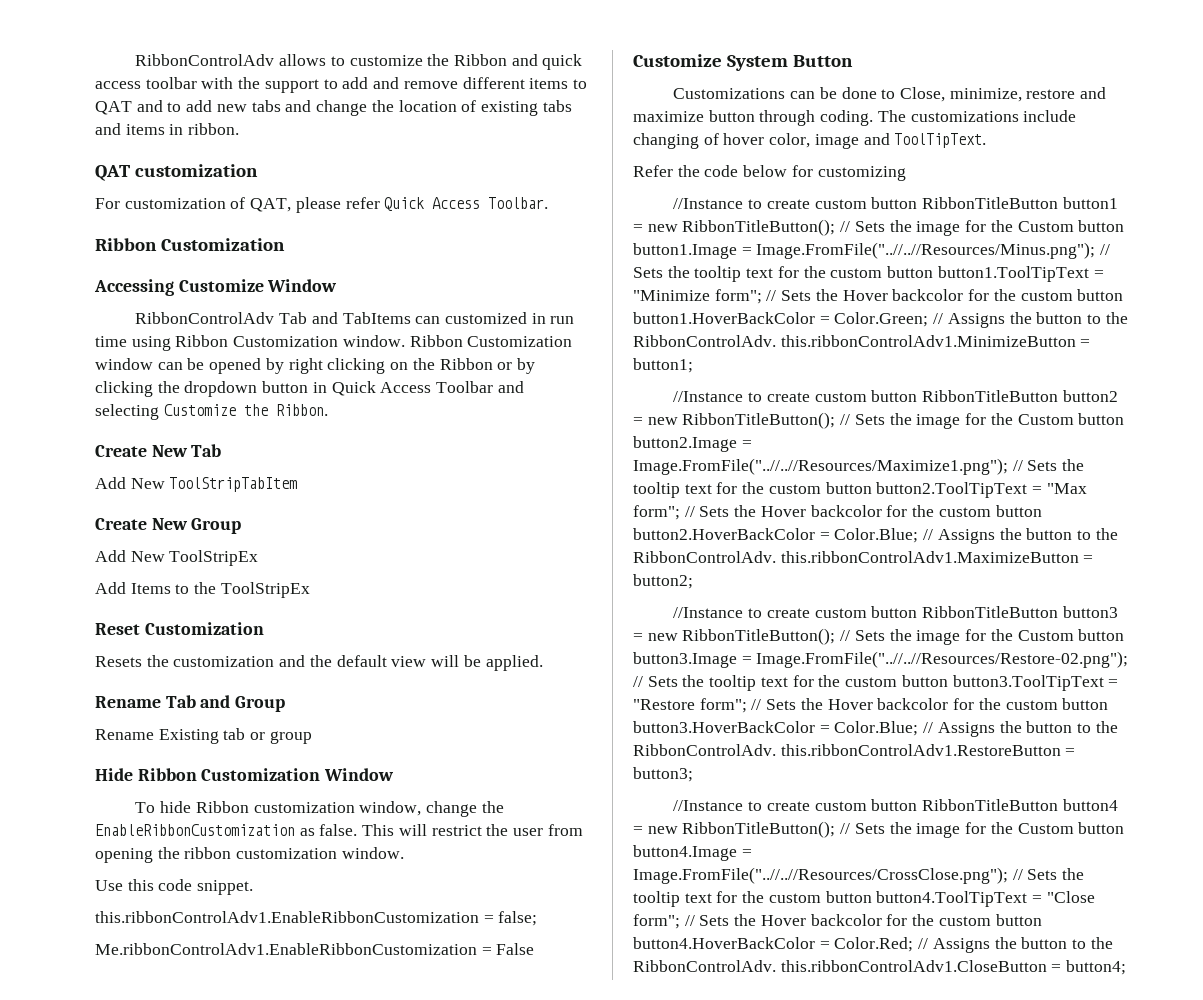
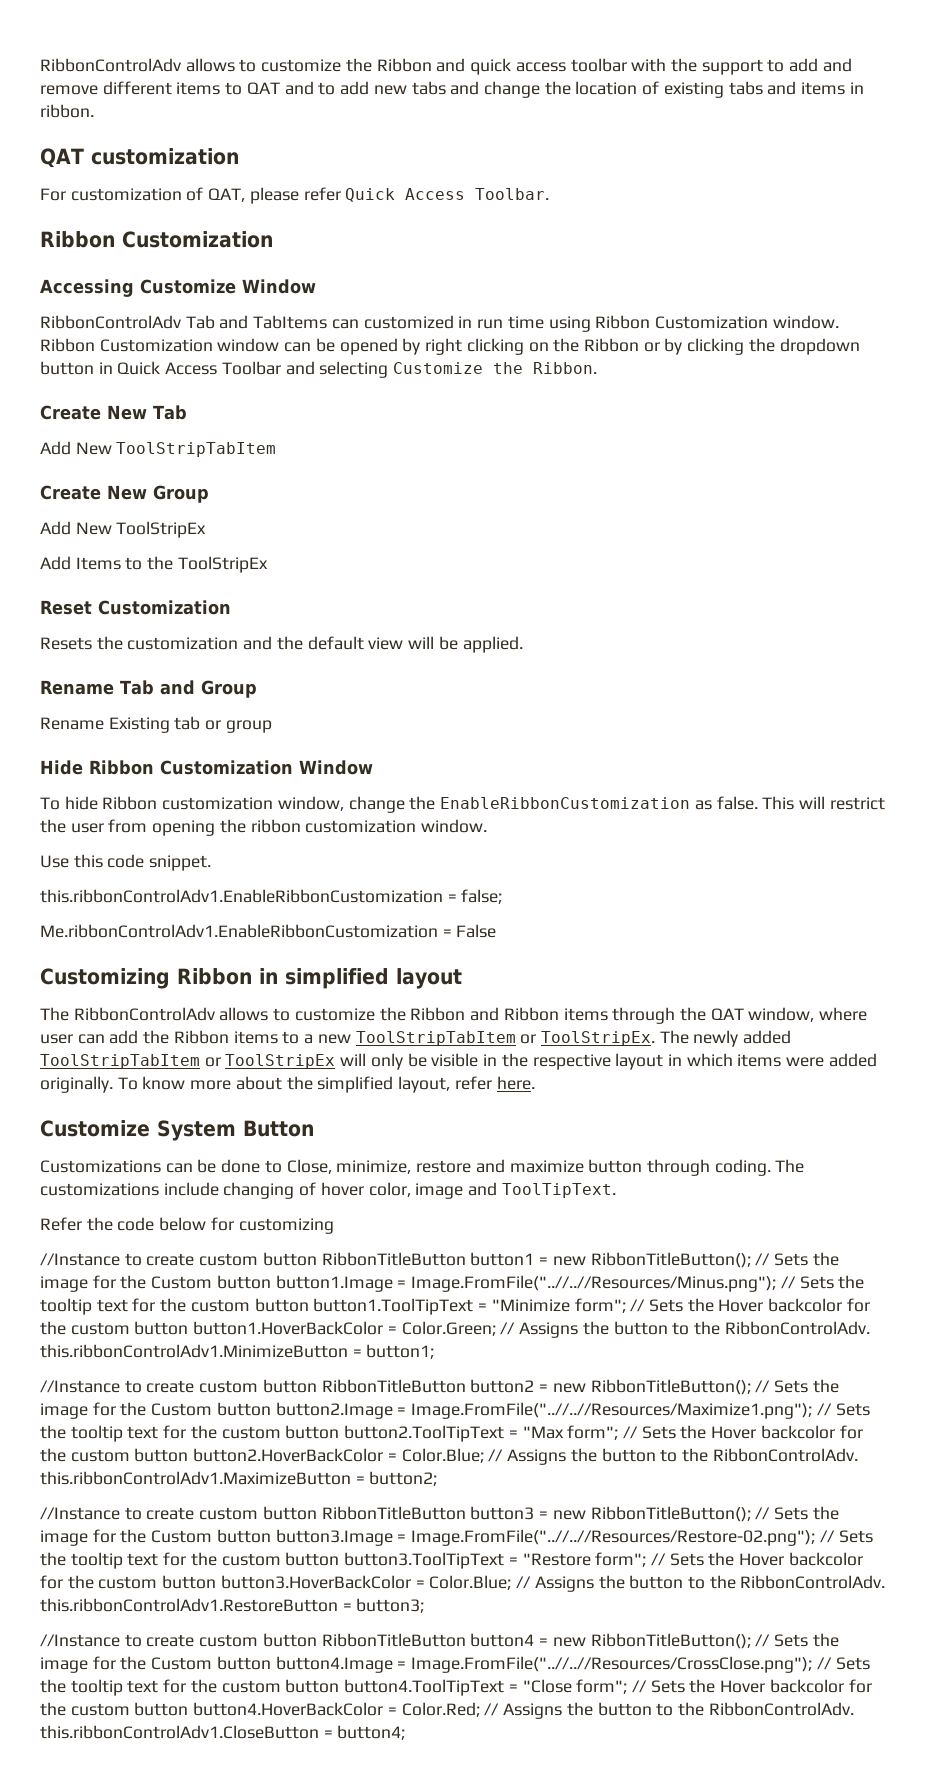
+ Customizing Ribbon in simplified layout
+ The RibbonControlAdv allows to customize the Ribbon and Ribbon items through the QAT window, where user can add the Ribbon items to a new ToolStripTabItem or ToolStripEx. The newly added ToolStripTabItem or ToolStripEx will only be visible in the respective layout in which items were added originally. To know more about the simplified layout, refer here.

